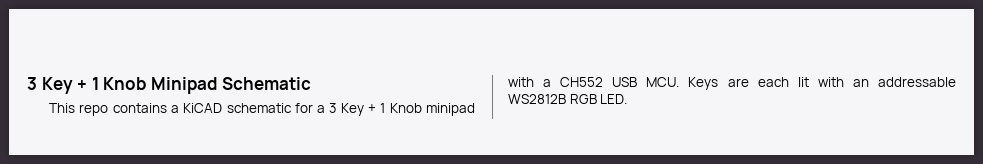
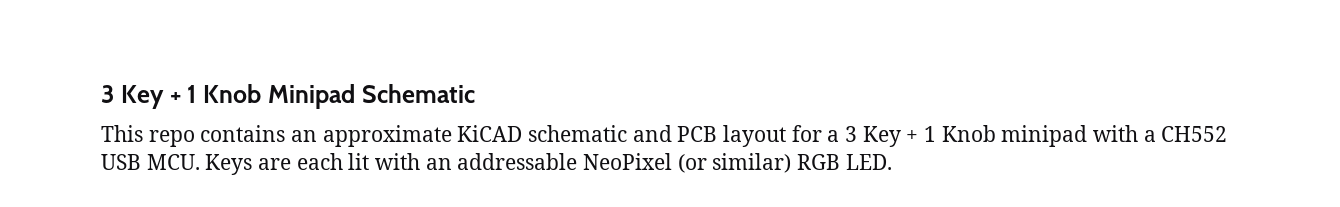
- This repo contains a KiCAD schematic for a 3 Key + 1 Knob minipad with a CH552 USB MCU. Keys are each lit with an addressable WS2812B RGB LED.
+ This repo contains an approximate KiCAD schematic and PCB layout for a 3 Key + 1 Knob minipad with a CH552 USB MCU. Keys are each lit with an addressable NeoPixel (or similar) RGB LED.

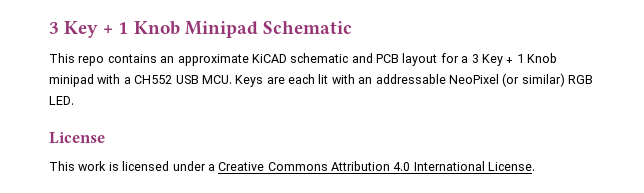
+ License
+ This work is licensed under a Creative Commons Attribution 4.0 International License.

